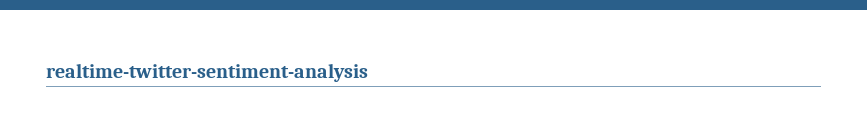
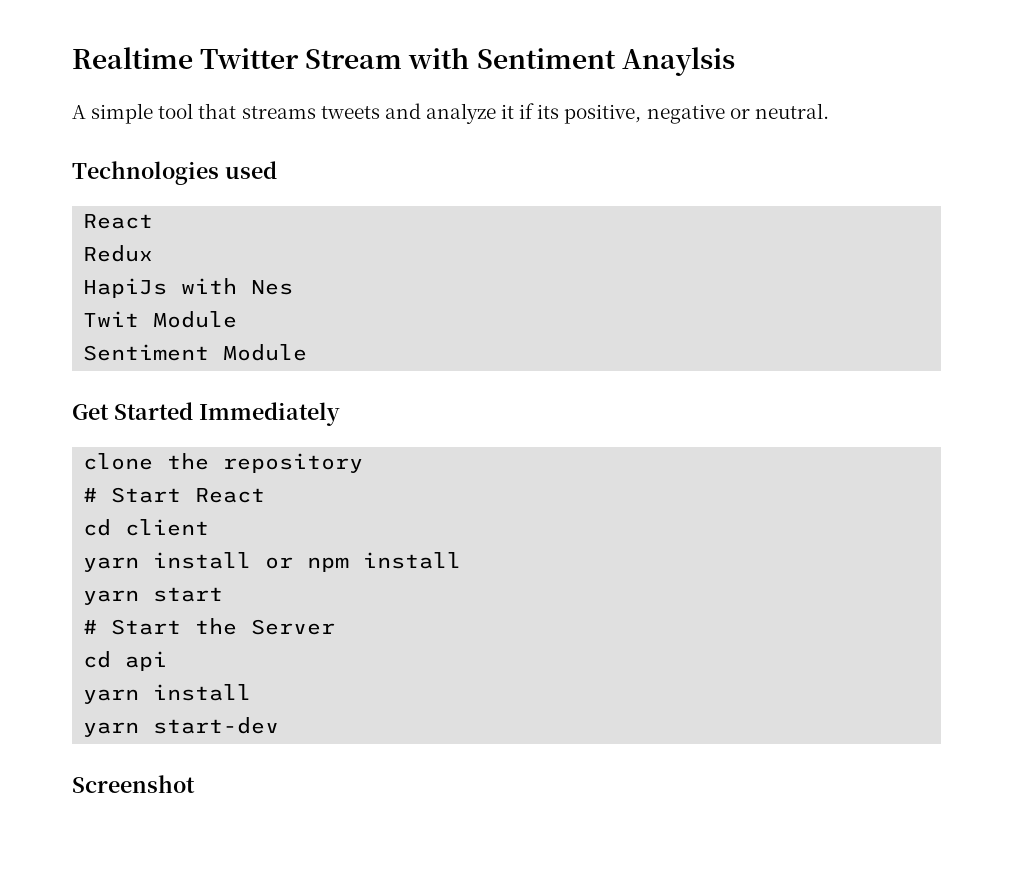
- realtime-twitter-sentiment-analysis
+ Realtime Twitter Stream with Sentiment Anaylsis
+ A simple tool that streams tweets and analyze it if its positive, negative or neutral.
+ Technologies used
+ React
+ Redux
+ HapiJs with Nes
+ Twit Module
+ Sentiment Module
+ Get Started Immediately
+ clone the repository
+ # Start React
+ cd client
+ yarn install or npm install
+ yarn start
+ # Start the Server
+ cd api
+ yarn install
+ yarn start-dev
+ Screenshot

